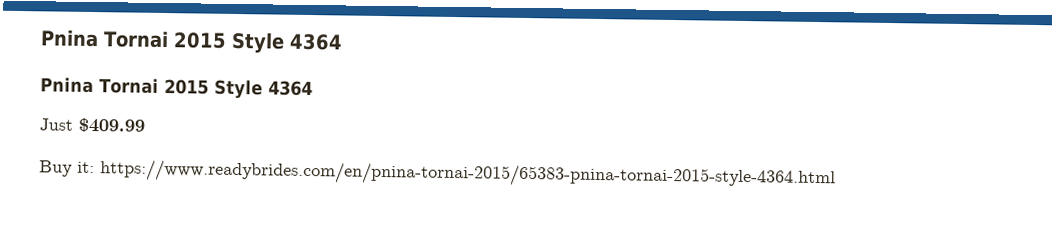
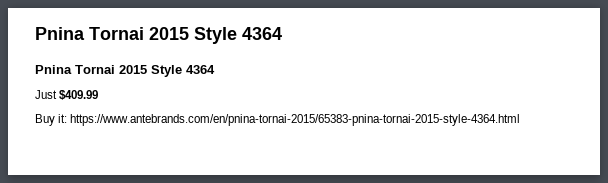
- Buy it: https://www.readybrides.com/en/pnina-tornai-2015/65383-pnina-tornai-2015-style-4364.html
+ Buy it: https://www.antebrands.com/en/pnina-tornai-2015/65383-pnina-tornai-2015-style-4364.html

